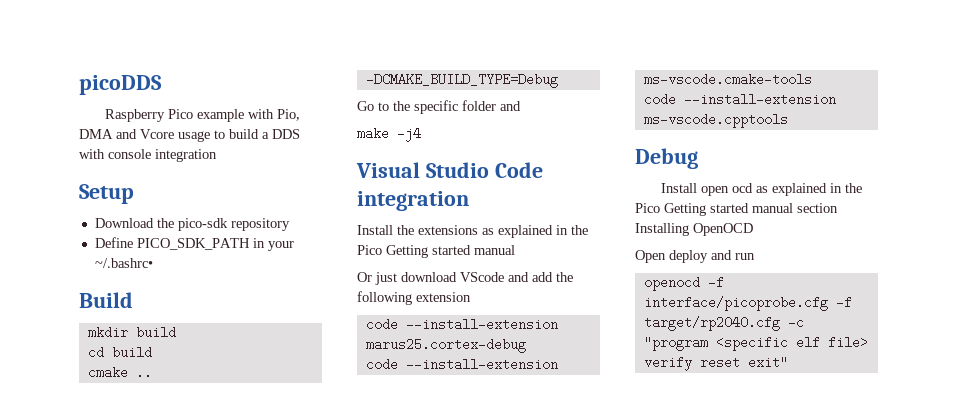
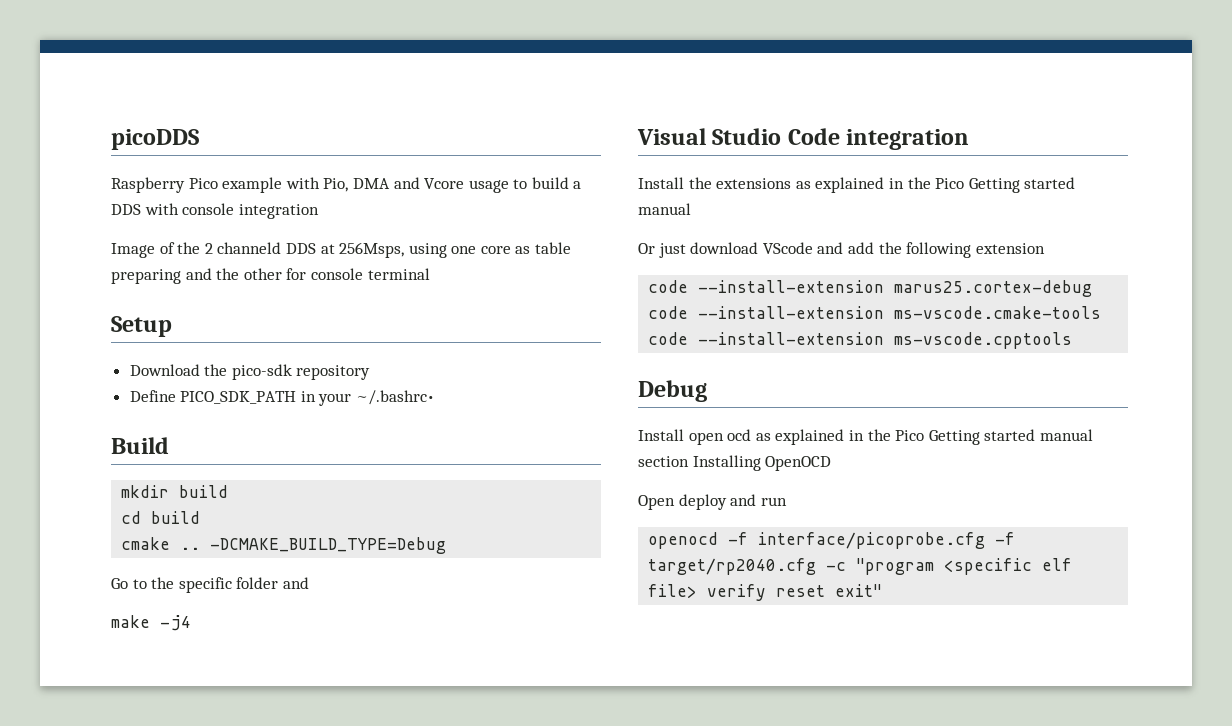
+ Image of the 2 channeld DDS at 256Msps, using one core as table preparing and the other for console terminal

